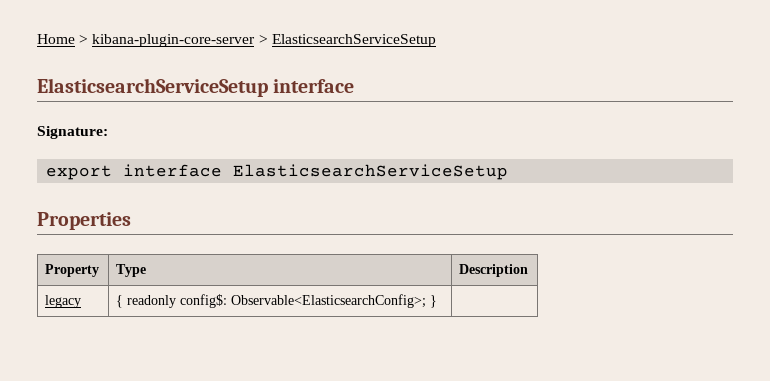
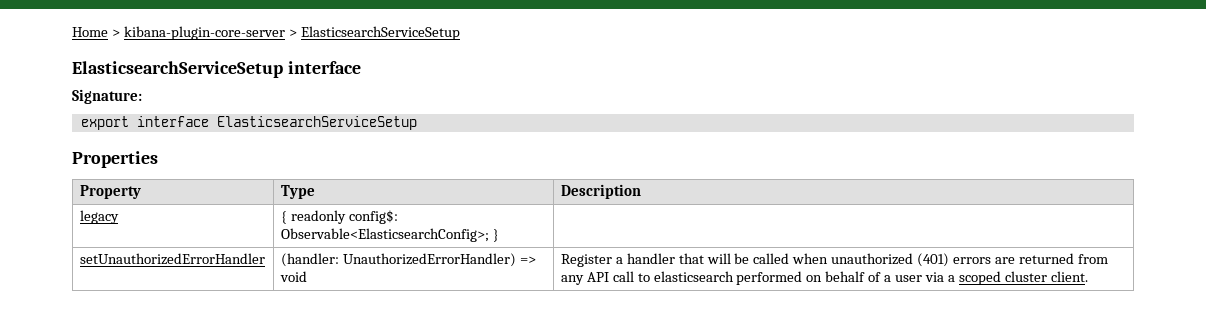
+ setUnauthorizedErrorHandler | (handler: UnauthorizedErrorHandler) => void | Register a handler that will be called when unauthorized (401) errors are returned from any API call to elasticsearch performed on behalf of a user via a scoped cluster client.

